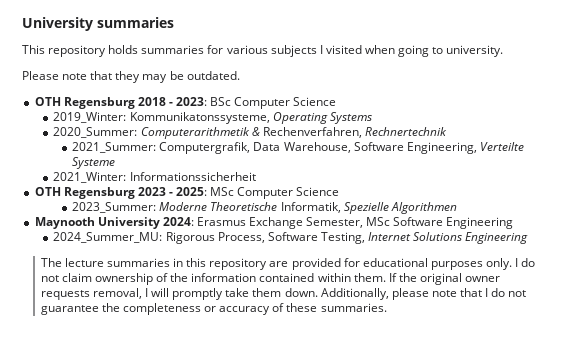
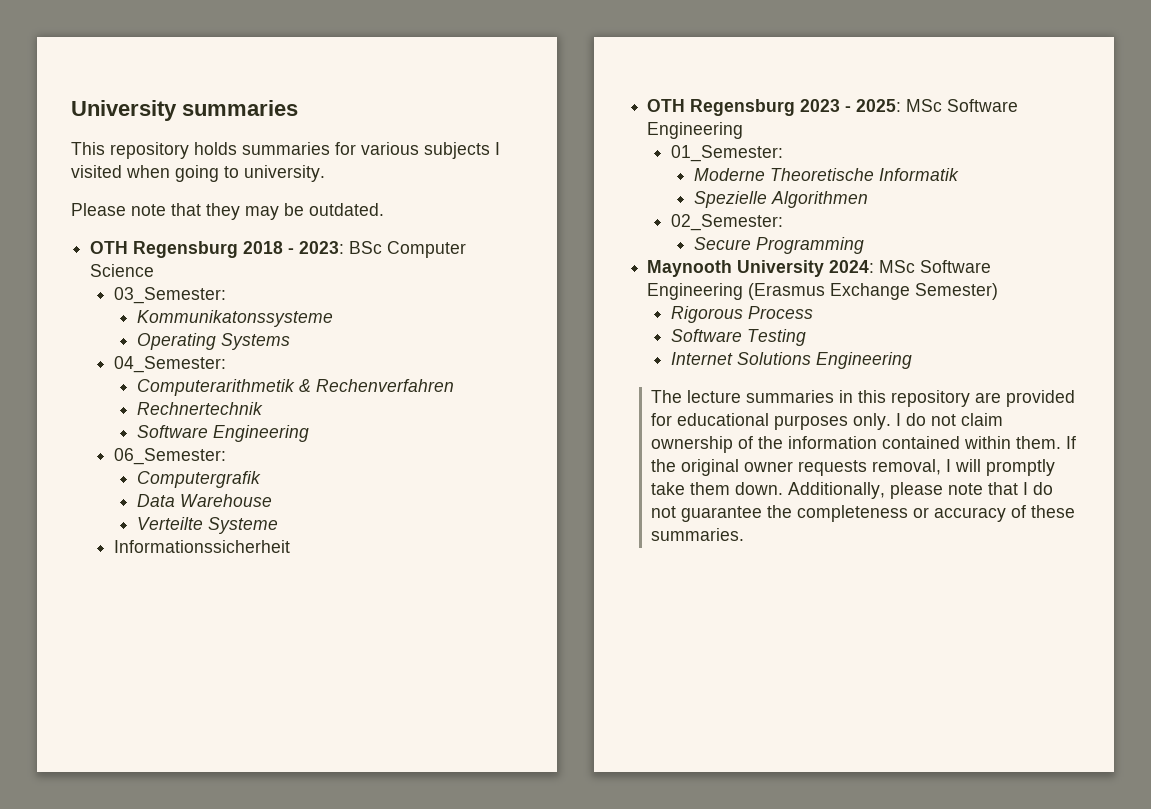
- 2019_Winter: Kommunikatonssysteme, Operating Systems
+ 03_Semester:
+ Kommunikatonssysteme
+ Operating Systems
- 2020_Summer: Computerarithmetik & Rechenverfahren, Rechnertechnik
- 2021_Summer: Computergrafik, Data Warehouse, Software Engineering, Verteilte Systeme
+ 04_Semester:
+ Computerarithmetik & Rechenverfahren
+ Rechnertechnik
+ Software Engineering
+ 06_Semester:
+ Computergrafik
+ Data Warehouse
+ Verteilte Systeme
- 2021_Winter: Informationssicherheit
+ Informationssicherheit
- OTH Regensburg 2023 - 2025: MSc Computer Science
- 2023_Summer: Moderne Theoretische Informatik, Spezielle Algorithmen
+ OTH Regensburg 2023 - 2025: MSc Software Engineering
+ 01_Semester:
+ Moderne Theoretische Informatik
+ Spezielle Algorithmen
+ 02_Semester:
+ Secure Programming
- Maynooth University 2024: Erasmus Exchange Semester, MSc Software Engineering
- 2024_Summer_MU: Rigorous Process, Software Testing, Internet Solutions Engineering
+ Maynooth University 2024: MSc Software Engineering (Erasmus Exchange Semester)
+ Rigorous Process
+ Software Testing
+ Internet Solutions Engineering

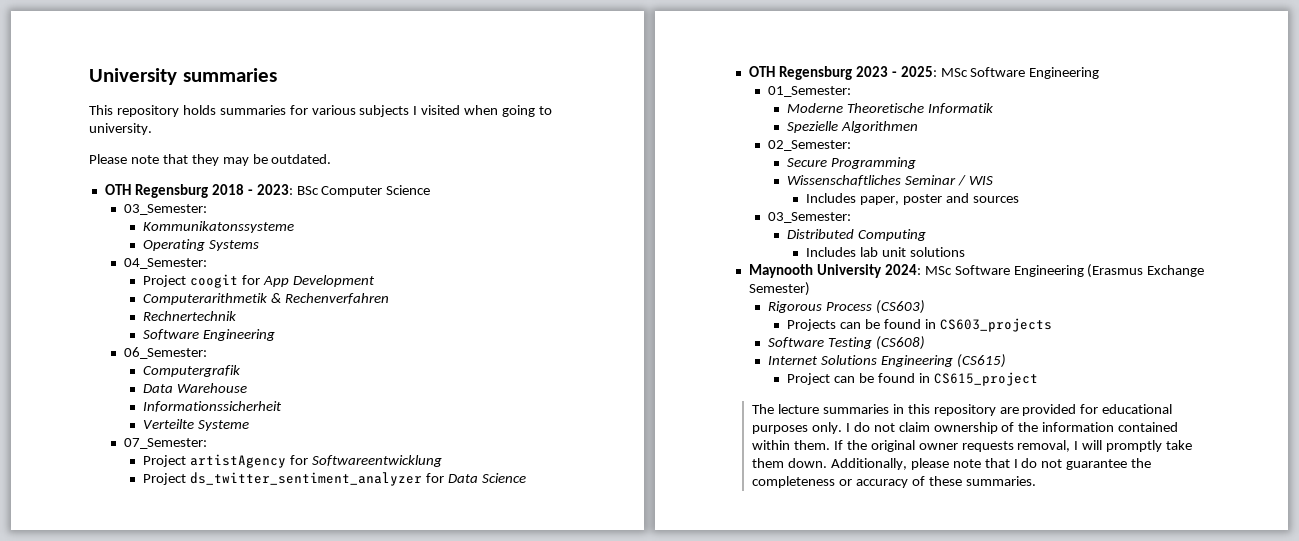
+ Project coogit for App Development
+ Informationssicherheit
- Informationssicherheit
+ 07_Semester:
+ Project artistAgency for Softwareentwicklung
+ Project ds_twitter_sentiment_analyzer for Data Science
+ Wissenschaftliches Seminar / WIS
+ Includes paper, poster and sources
+ 03_Semester:
+ Distributed Computing
+ Includes lab unit solutions
- Rigorous Process
+ Rigorous Process (CS603)
+ Projects can be found in CS603_projects
- Software Testing
+ Software Testing (CS608)
- Internet Solutions Engineering
+ Internet Solutions Engineering (CS615)
+ Project can be found in CS615_project

